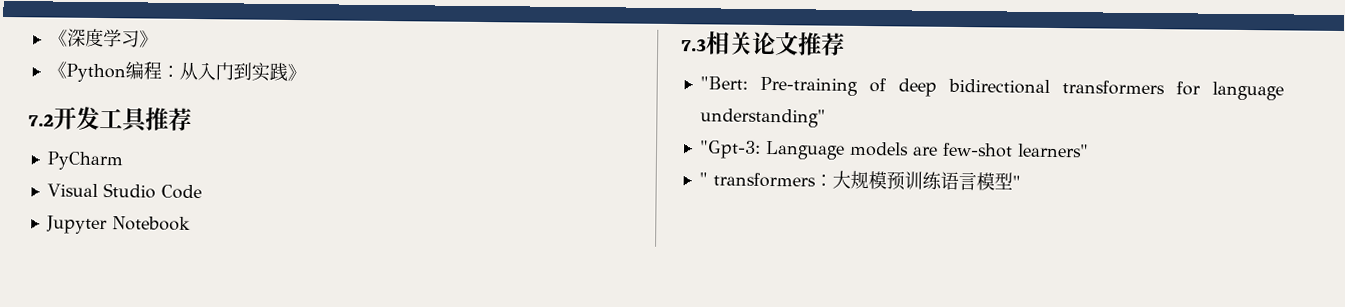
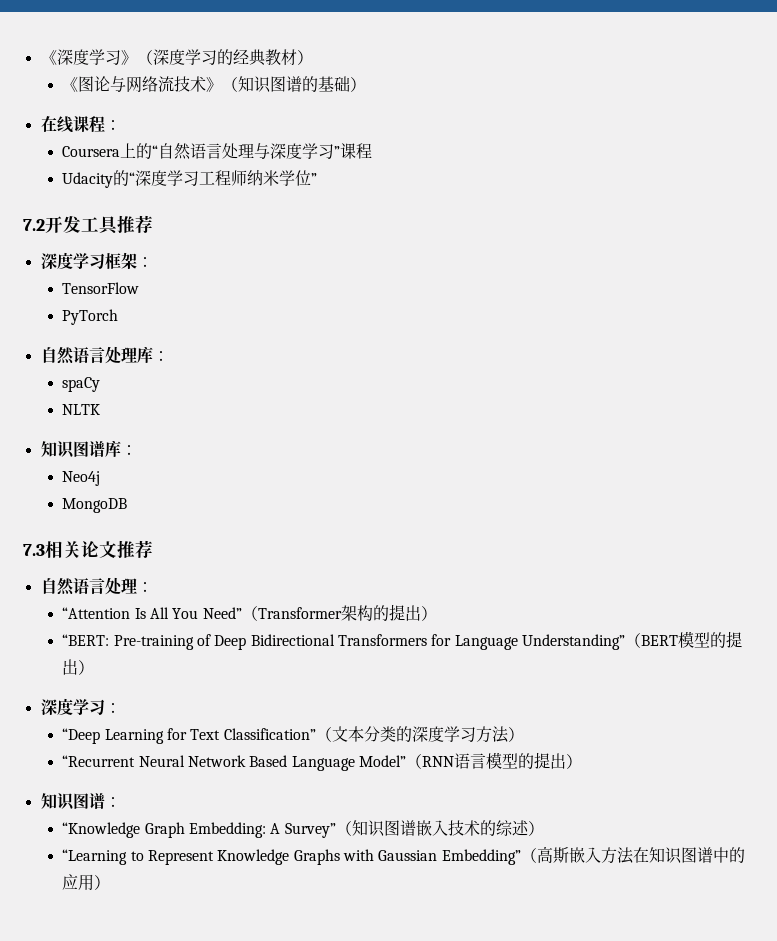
- 《深度学习》
- 《Python编程：从入门到实践》
+ 《深度学习》（深度学习的经典教材）
+ 《图论与网络流技术》（知识图谱的基础）
+ 在线课程：
+ Coursera上的“自然语言处理与深度学习”课程
+ Udacity的“深度学习工程师纳米学位”
  7.2开发工具推荐
- PyCharm
- Visual Studio Code
- Jupyter Notebook
+ 深度学习框架：
+ TensorFlow
+ PyTorch
+ 自然语言处理库：
+ spaCy
+ NLTK
+ 知识图谱库：
+ Neo4j
+ MongoDB
  7.3相关论文推荐
- "Bert: Pre-training of deep bidirectional transformers for language understanding"
- "Gpt-3: Language models are few-shot learners"
- " transformers：大规模预训练语言模型"
+ 自然语言处理：
+ “Attention Is All You Need”（Transformer架构的提出）
+ “BERT: Pre-training of Deep Bidirectional Transformers for Language Understanding”（BERT模型的提出）
+ 深度学习：
+ “Deep Learning for Text Classification”（文本分类的深度学习方法）
+ “Recurrent Neural Network Based Language Model”（RNN语言模型的提出）
+ 知识图谱：
+ “Knowledge Graph Embedding: A Survey”（知识图谱嵌入技术的综述）
+ “Learning to Represent Knowledge Graphs with Gaussian Embedding”（高斯嵌入方法在知识图谱中的应用）

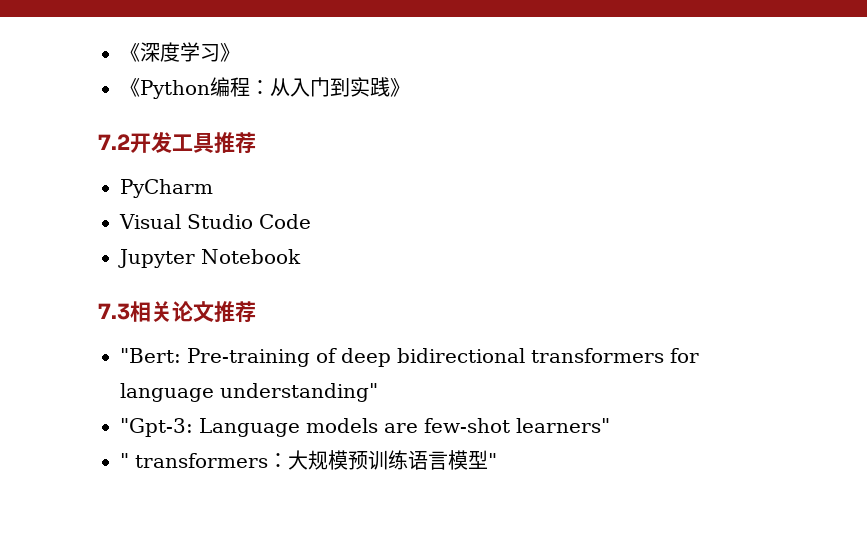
- 《深度学习》（深度学习的经典教材）
- 《图论与网络流技术》（知识图谱的基础）
- 在线课程：
- Coursera上的“自然语言处理与深度学习”课程
- Udacity的“深度学习工程师纳米学位”
+ 《深度学习》
+ 《Python编程：从入门到实践》
  7.2开发工具推荐
- 深度学习框架：
- TensorFlow
- PyTorch
- 自然语言处理库：
- spaCy
- NLTK
- 知识图谱库：
- Neo4j
- MongoDB
+ PyCharm
+ Visual Studio Code
+ Jupyter Notebook
  7.3相关论文推荐
- 自然语言处理：
- “Attention Is All You Need”（Transformer架构的提出）
- “BERT: Pre-training of Deep Bidirectional Transformers for Language Understanding”（BERT模型的提出）
- 深度学习：
- “Deep Learning for Text Classification”（文本分类的深度学习方法）
- “Recurrent Neural Network Based Language Model”（RNN语言模型的提出）
- 知识图谱：
- “Knowledge Graph Embedding: A Survey”（知识图谱嵌入技术的综述）
- “Learning to Represent Knowledge Graphs with Gaussian Embedding”（高斯嵌入方法在知识图谱中的应用）
+ "Bert: Pre-training of deep bidirectional transformers for language understanding"
+ "Gpt-3: Language models are few-shot learners"
+ " transformers：大规模预训练语言模型"

